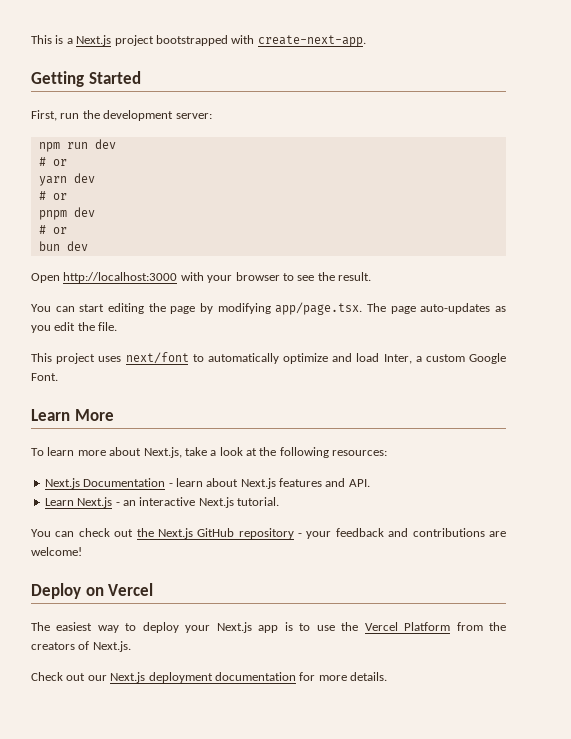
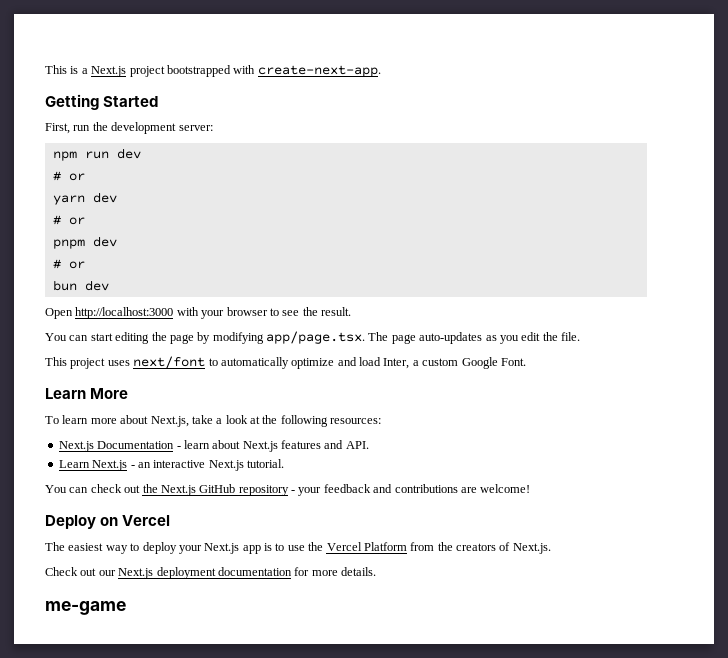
+ me-game

